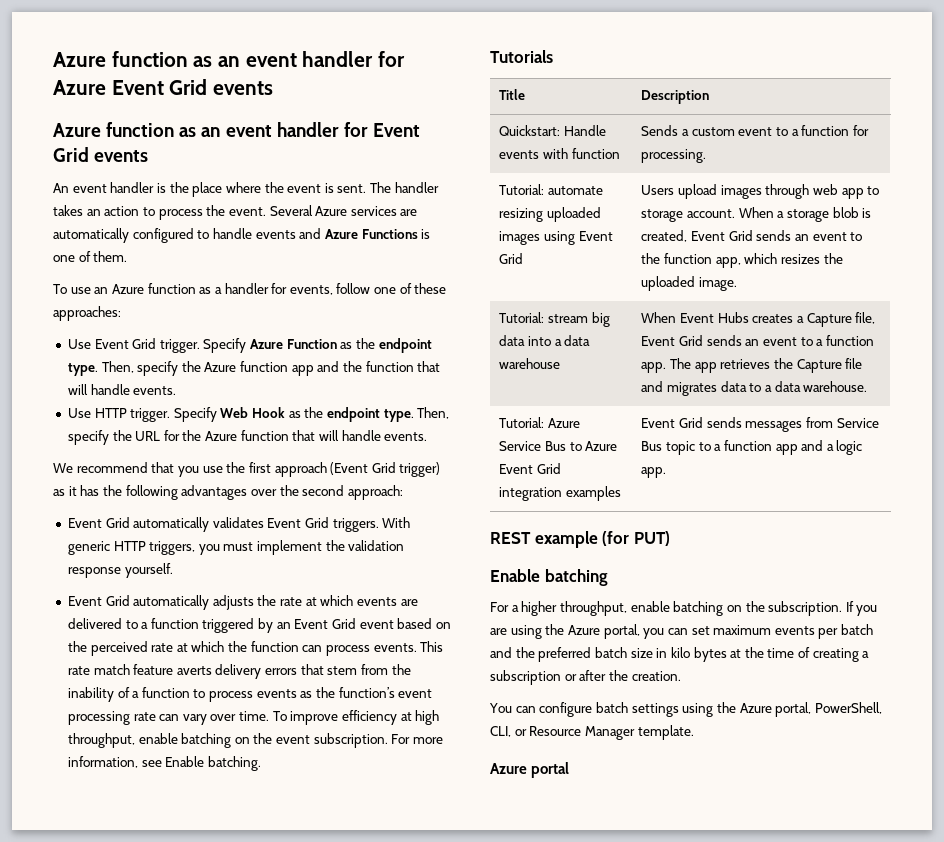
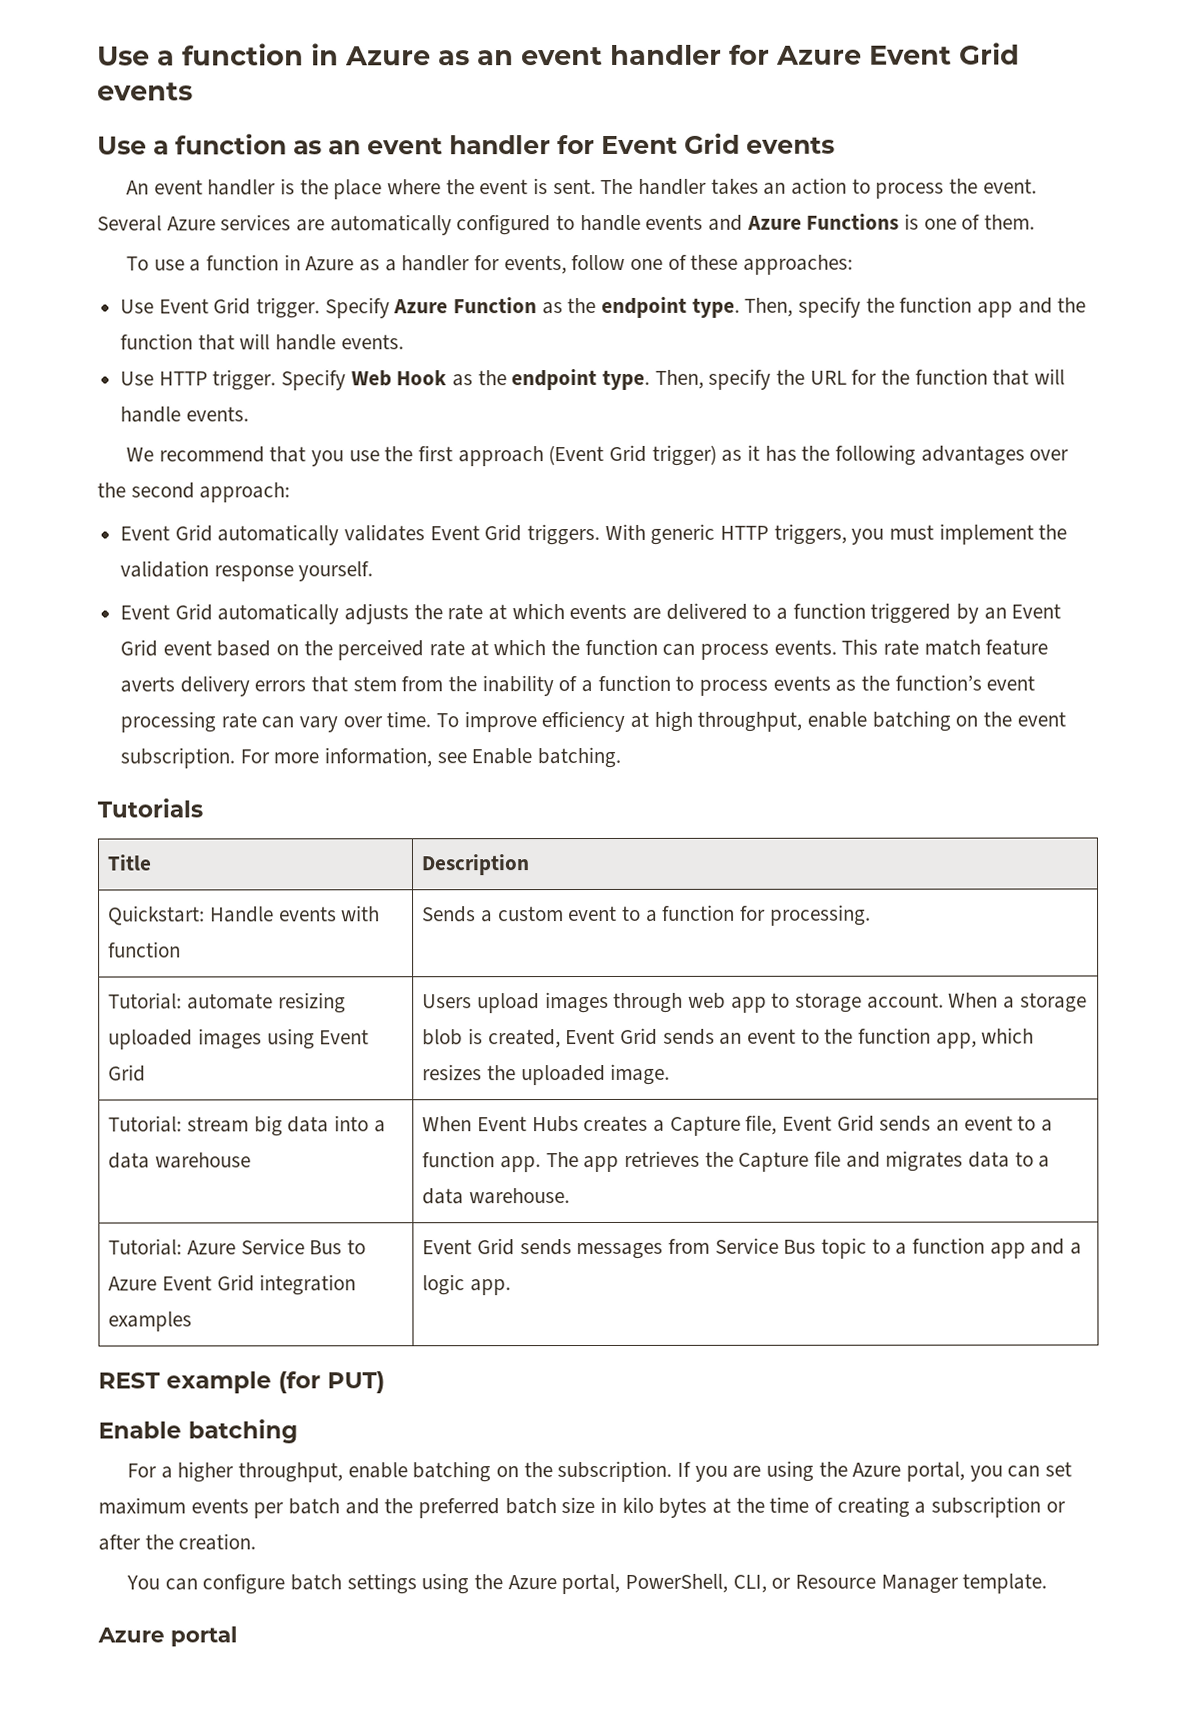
- Azure function as an event handler for Azure Event Grid events
+ Use a function in Azure as an event handler for Azure Event Grid events
- Azure function as an event handler for Event Grid events
+ Use a function as an event handler for Event Grid events
- To use an Azure function as a handler for events, follow one of these approaches:
+ To use a function in Azure as a handler for events, follow one of these approaches:
- Then, specify the Azure function app and the function that will handle events.
+ Then, specify the function app and the function that will handle events.
- Then, specify the URL for the Azure function that will handle events.
+ Then, specify the URL for the function that will handle events.

